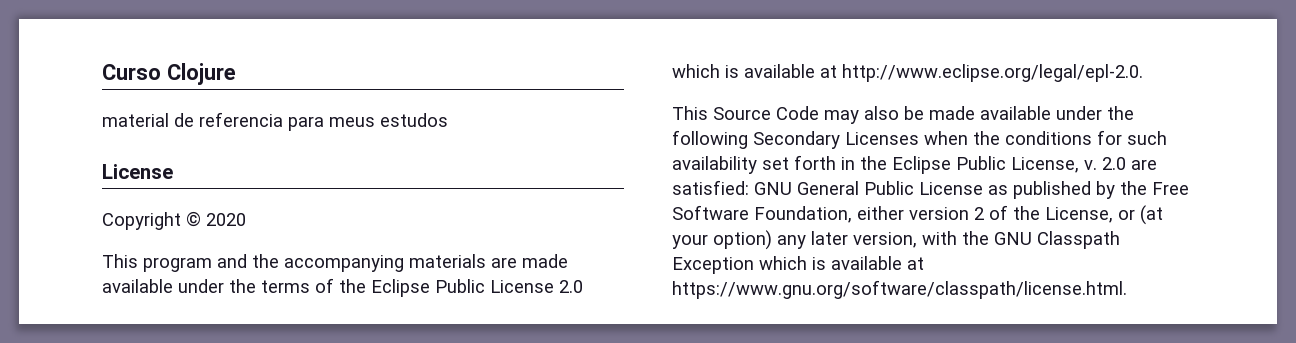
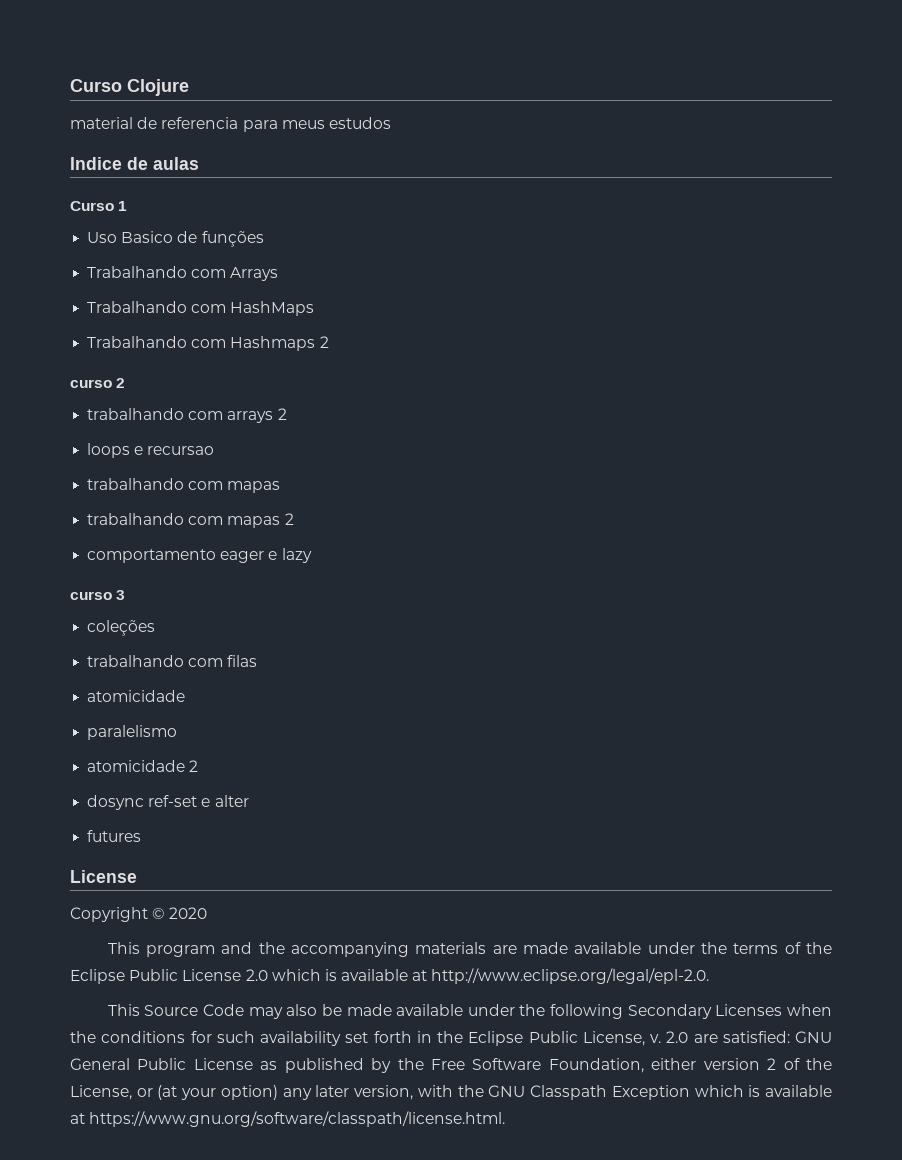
+ Indice de aulas
+ Curso 1
+ Uso Basico de funções
+ Trabalhando com Arrays
+ Trabalhando com HashMaps
+ Trabalhando com Hashmaps 2
+ curso 2
+ trabalhando com arrays 2
+ loops e recursao
+ trabalhando com mapas
+ trabalhando com mapas 2
+ comportamento eager e lazy
+ curso 3
+ coleções
+ trabalhando com filas
+ atomicidade
+ paralelismo
+ atomicidade 2
+ dosync ref-set e alter
+ futures

